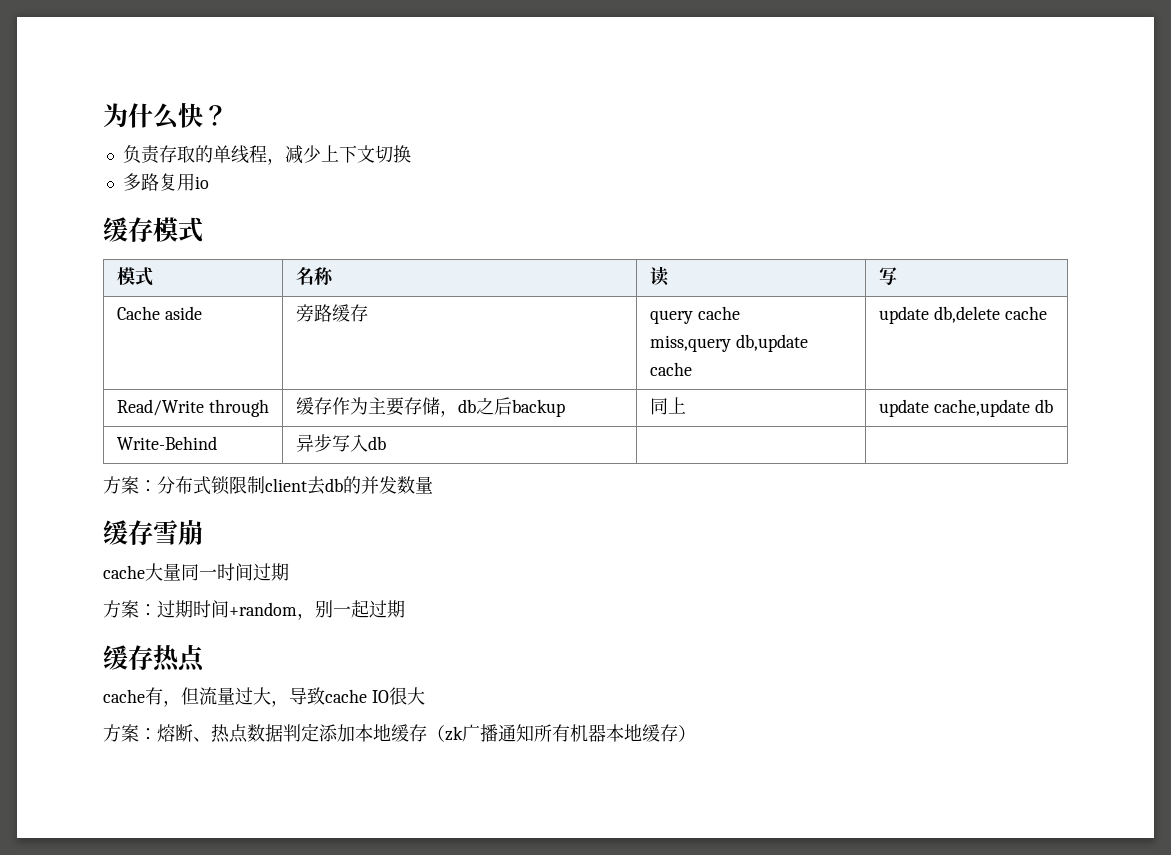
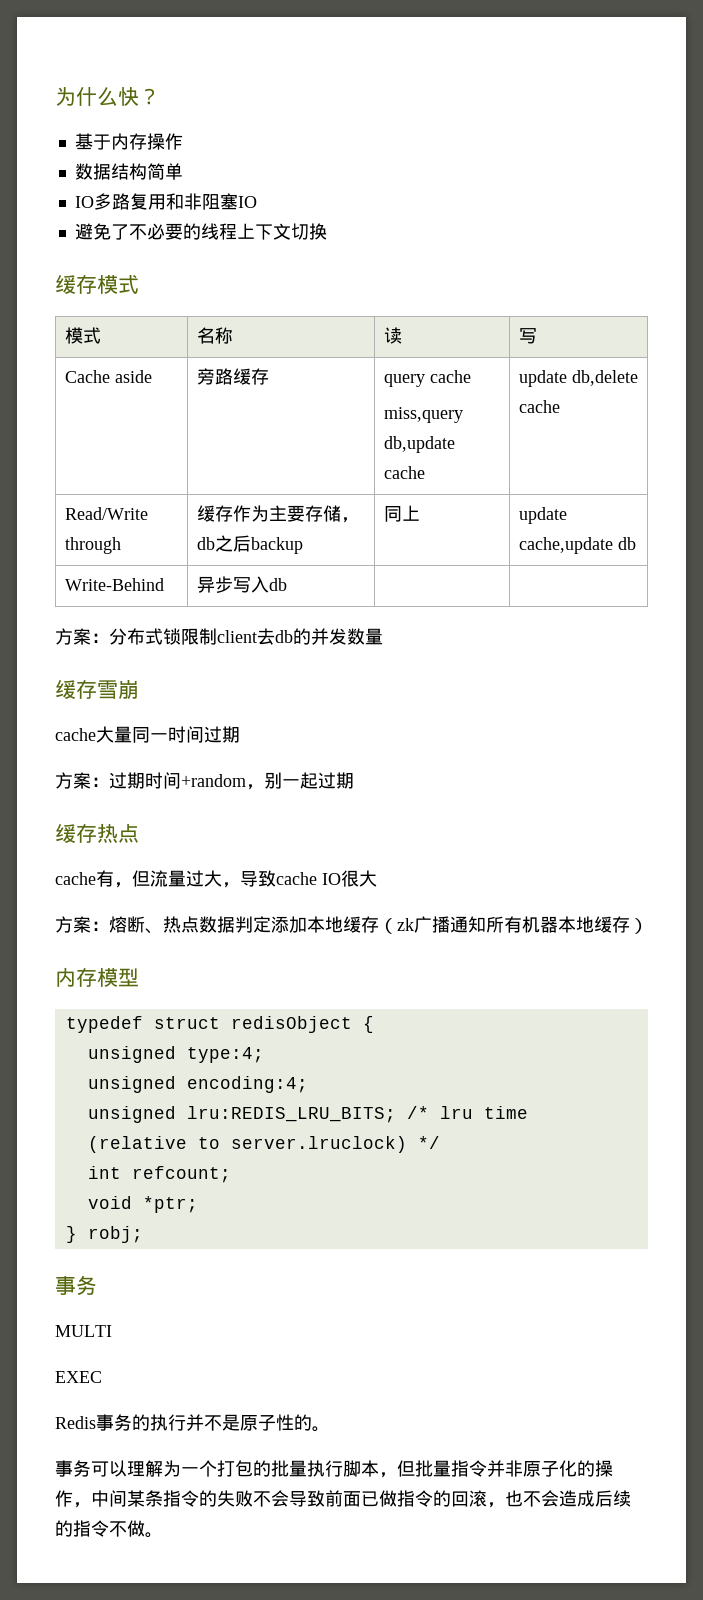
- 负责存取的单线程，减少上下文切换
+ 基于内存操作
+ 数据结构简单
+ IO多路复用和非阻塞IO
+ 避免了不必要的线程上下文切换
- 多路复用io
+ 内存模型
+ typedef struct redisObject {
+ unsigned type:4;
+ unsigned encoding:4;
+ unsigned lru:REDIS_LRU_BITS; /* lru time (relative to server.lruclock) */
+ int refcount;
+ void *ptr;
+ } robj;
+ 事务
+ MULTI
+ EXEC
+ Redis事务的执行并不是原子性的。
+ 事务可以理解为一个打包的批量执行脚本，但批量指令并非原子化的操作，中间某条指令的失败不会导致前面已做指令的回滚，也不会造成后续的指令不做。

